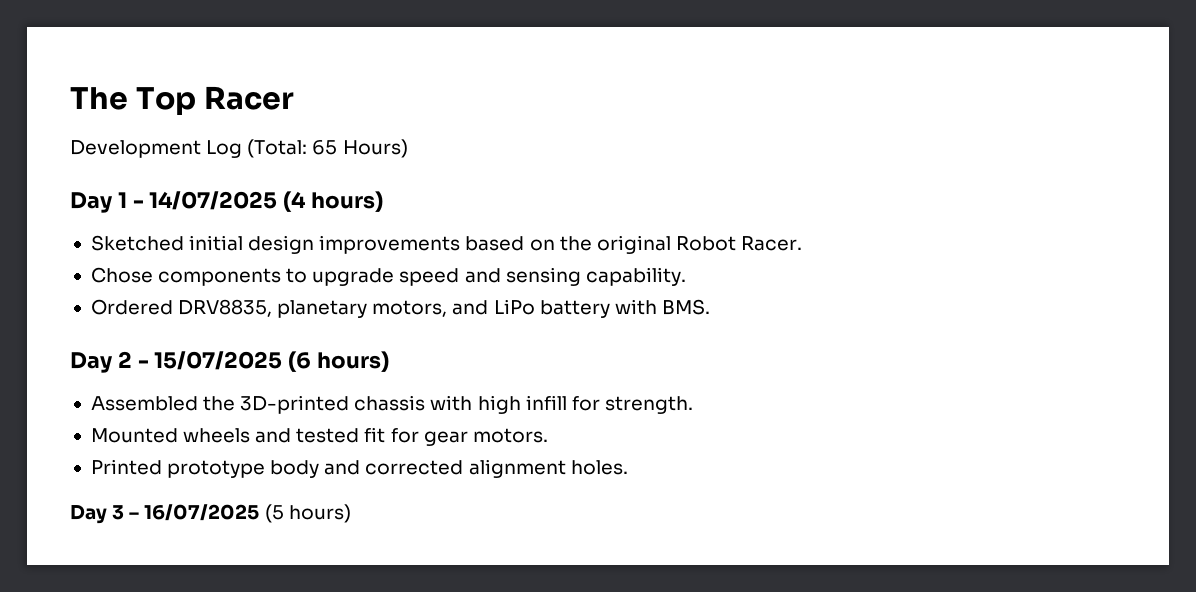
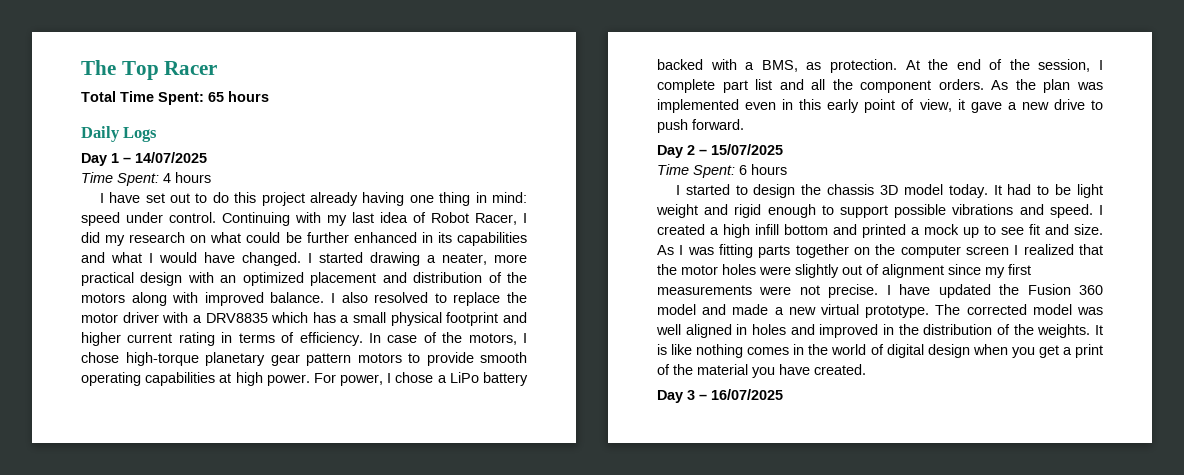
- Development Log (Total: 65 Hours)
- Day 1 - 14/07/2025 (4 hours)
- Sketched initial design improvements based on the original Robot Racer.
- Chose components to upgrade speed and sensing capability.
- Ordered DRV8835, planetary motors, and LiPo battery with BMS.
- Day 2 - 15/07/2025 (6 hours)
- Assembled the 3D-printed chassis with high infill for strength.
- Mounted wheels and tested fit for gear motors.
- Printed prototype body and corrected alignment holes.
+ Total Time Spent: 65 hours
+ Daily Logs
+ Day 1 – 14/07/2025
+ Time Spent: 4 hours
+ I have set out to do this project already having one thing in mind: speed under control. Continuing with my last idea of Robot Racer, I did my research on what could be further enhanced in its capabilities and what I would have changed. I started drawing a neater, more practical design with an optimized placement and distribution of the motors along with improved balance. I also resolved to replace the motor driver with a DRV8835 which has a small physical footprint and higher current rating in terms of efficiency. In case of the motors, I chose high-torque planetary gear pattern motors to provide smooth operating capabilities at high power. For power, I chose a LiPo battery backed with a BMS, as protection. At the end of the session, I complete part list and all the component orders. As the plan was implemented even in this early point of view, it gave a new drive to push forward.
+ Day 2 – 15/07/2025
+ Time Spent: 6 hours
+ I started to design the chassis 3D model today. It had to be light weight and rigid enough to support possible vibrations and speed. I created a high infill bottom and printed a mock up to see fit and size. As I was fitting parts together on the computer screen I realized that the motor holes were slightly out of alignment since my first measurements were not precise. I have updated the Fusion 360 model and made a new virtual prototype. The corrected model was well aligned in holes and improved in the distribution of the weights. It is like nothing comes in the world of digital design when you get a print of the material you have created.
- Day 3 – 16/07/2025 (5 hours)
+ Day 3 – 16/07/2025

